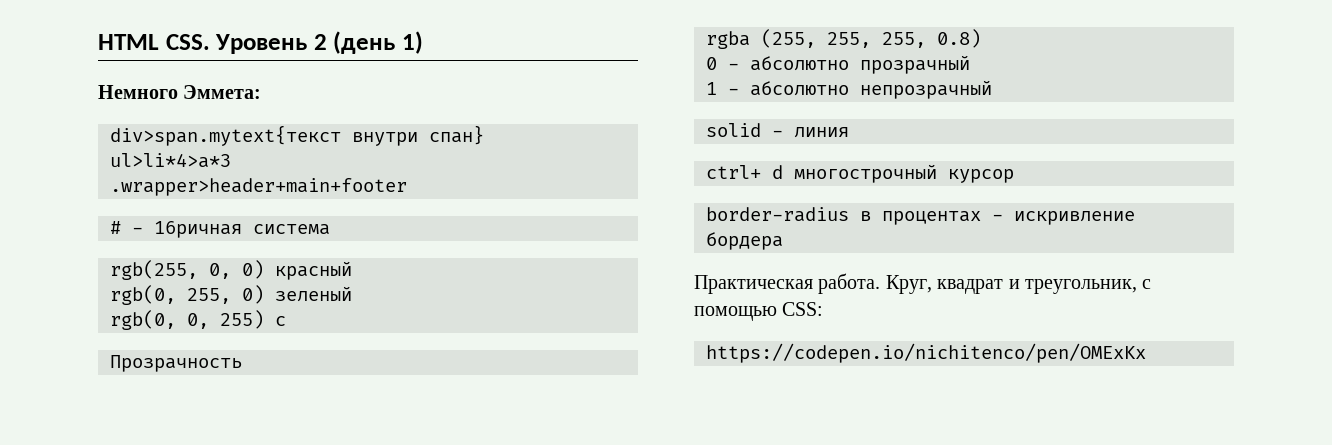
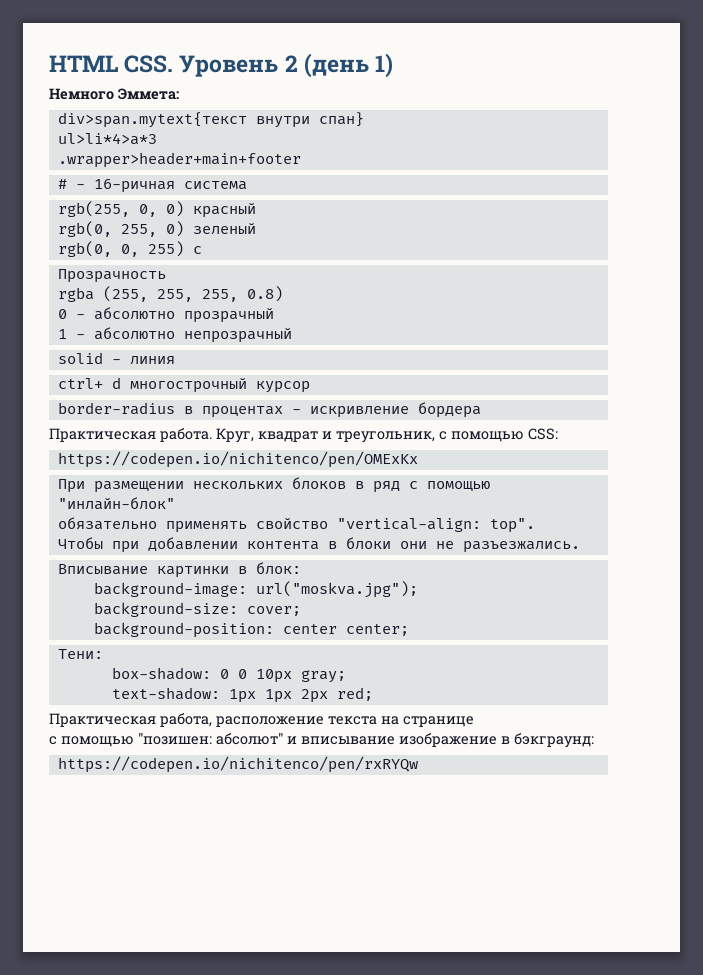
- # - 16ричная система
+ # - 16-ричная система
+ При размещении нескольких блоков в ряд с помощью "инлайн-блок"
+ обязательно применять свойство "vertical-align: top".
+ Чтобы при добавлении контента в блоки они не разъезжались.
+ Вписывание картинки в блок:
+ background-image: url("moskva.jpg");
+ background-size: cover;
+ background-position: center center;
+ Тени:
+ box-shadow: 0 0 10px gray;
+ text-shadow: 1px 1px 2px red;
+ Практическая работа, расположение текста на странице
+ с помощью "позишен: абсолют" и вписывание изображение в бэкграунд:
+ https://codepen.io/nichitenco/pen/rxRYQw

